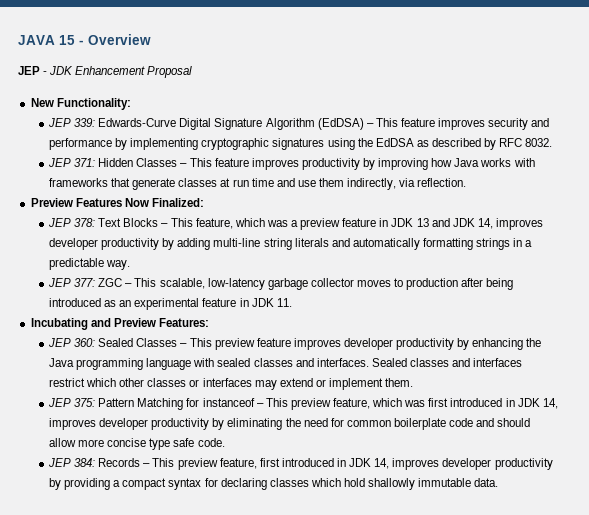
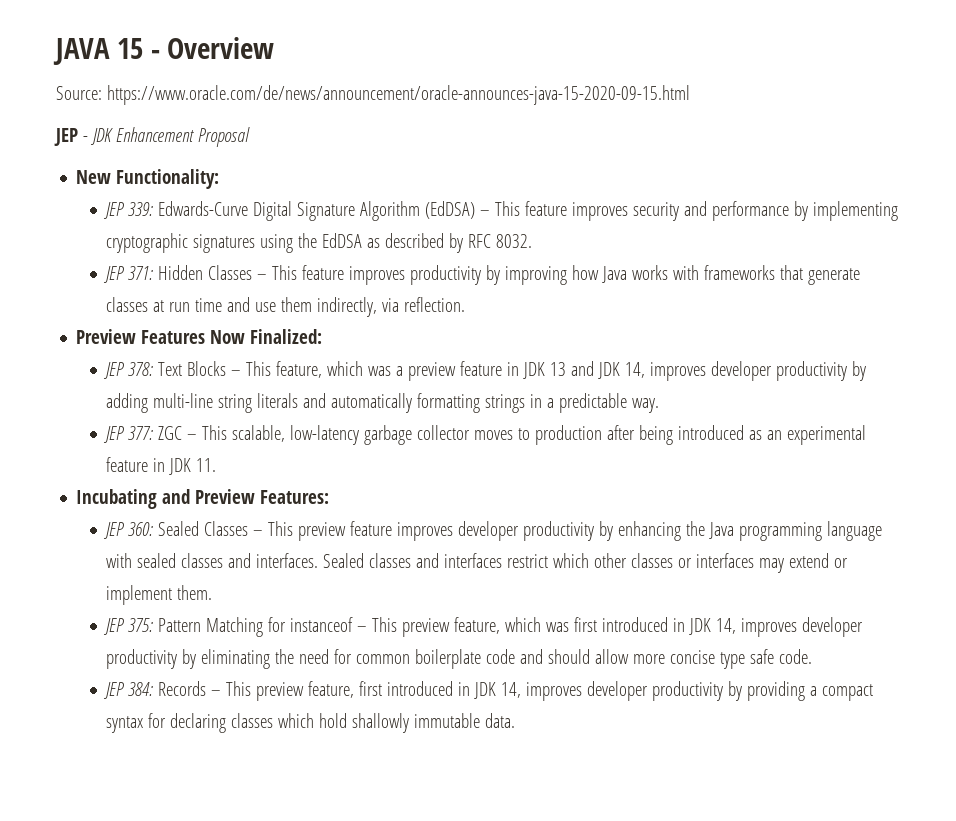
+ Source: https://www.oracle.com/de/news/announcement/oracle-announces-java-15-2020-09-15.html

